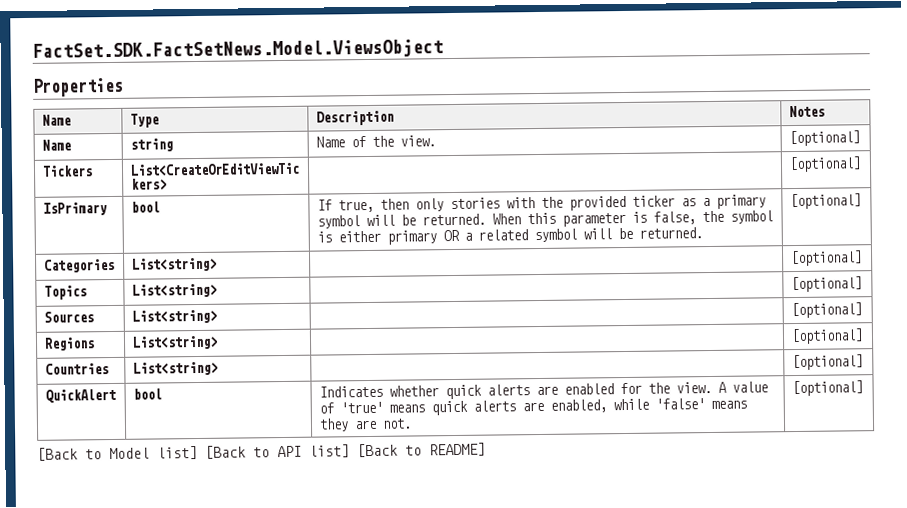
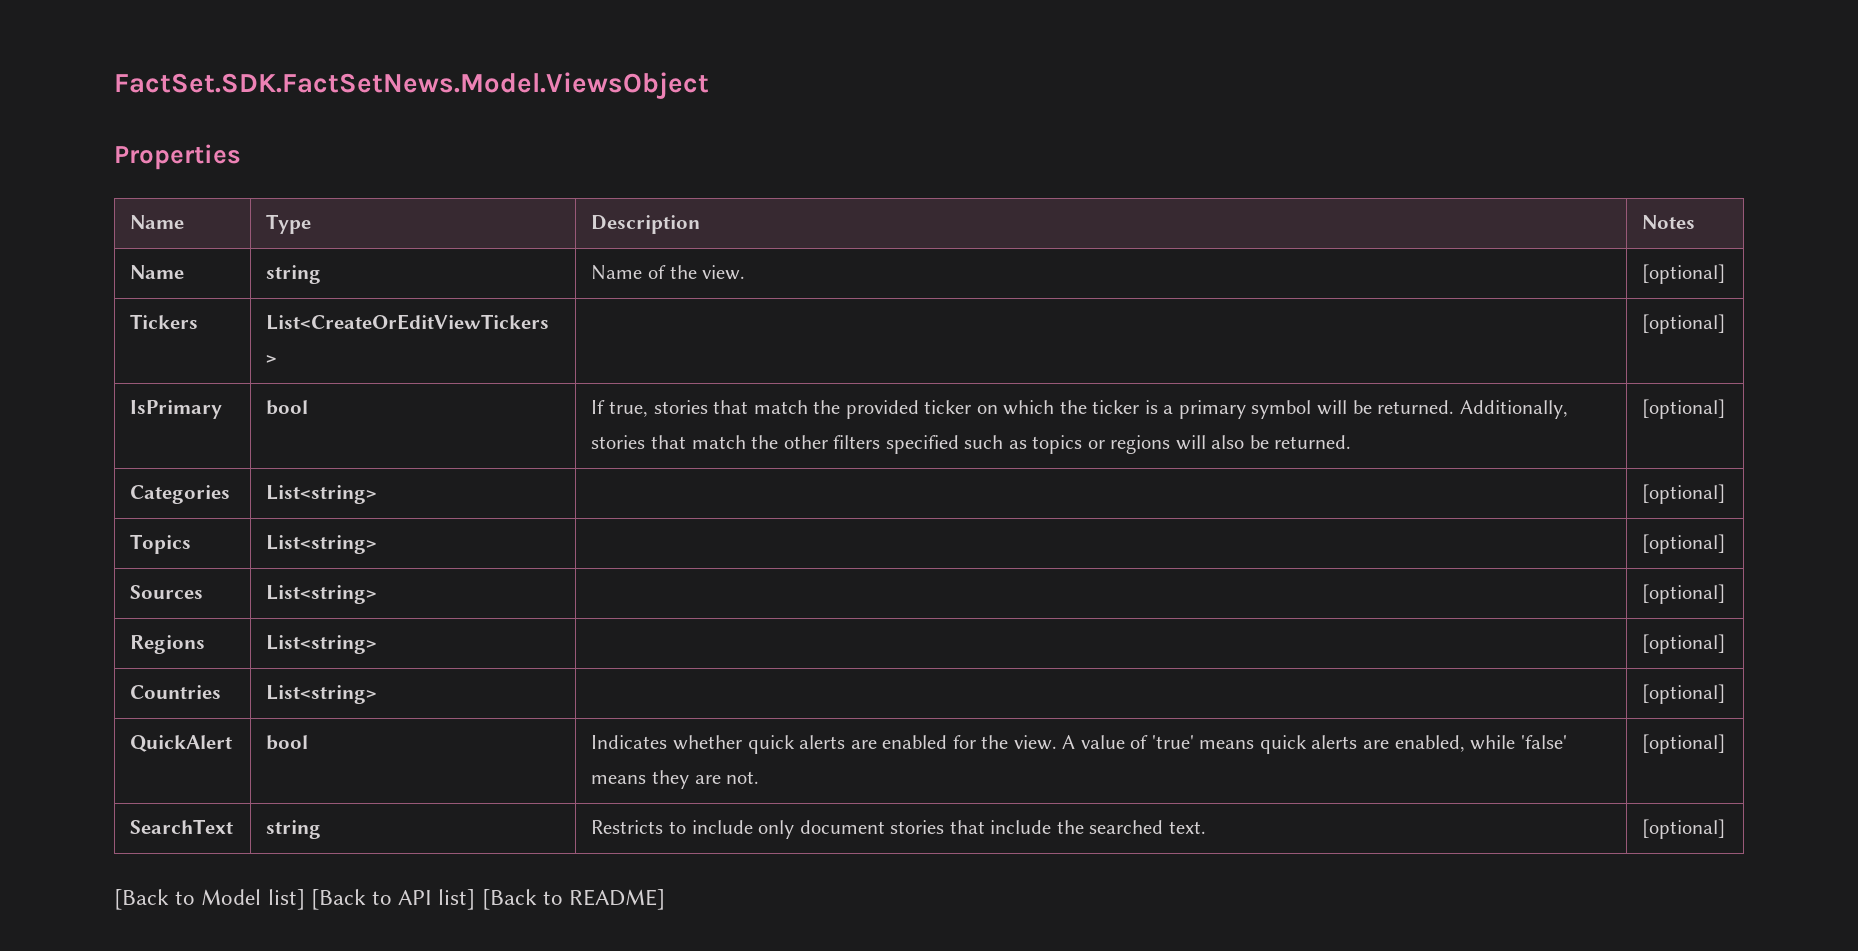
- IsPrimary | bool | If true, then only stories with the provided ticker as a primary symbol will be returned. When this parameter is false, the symbol is either primary OR a related symbol will be returned. | [optional]
+ IsPrimary | bool | If true, stories that match the provided ticker on which the ticker is a primary symbol will be returned. Additionally, stories that match the other filters specified such as topics or regions will also be returned. | [optional]
+ SearchText | string | Restricts to include only document stories that include the searched text. | [optional]

